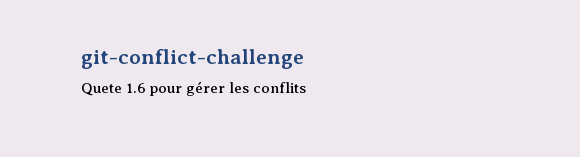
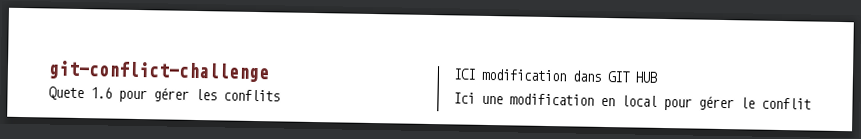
+ ICI modification dans GIT HUB
+ Ici une modification en local pour gérer le conflit

